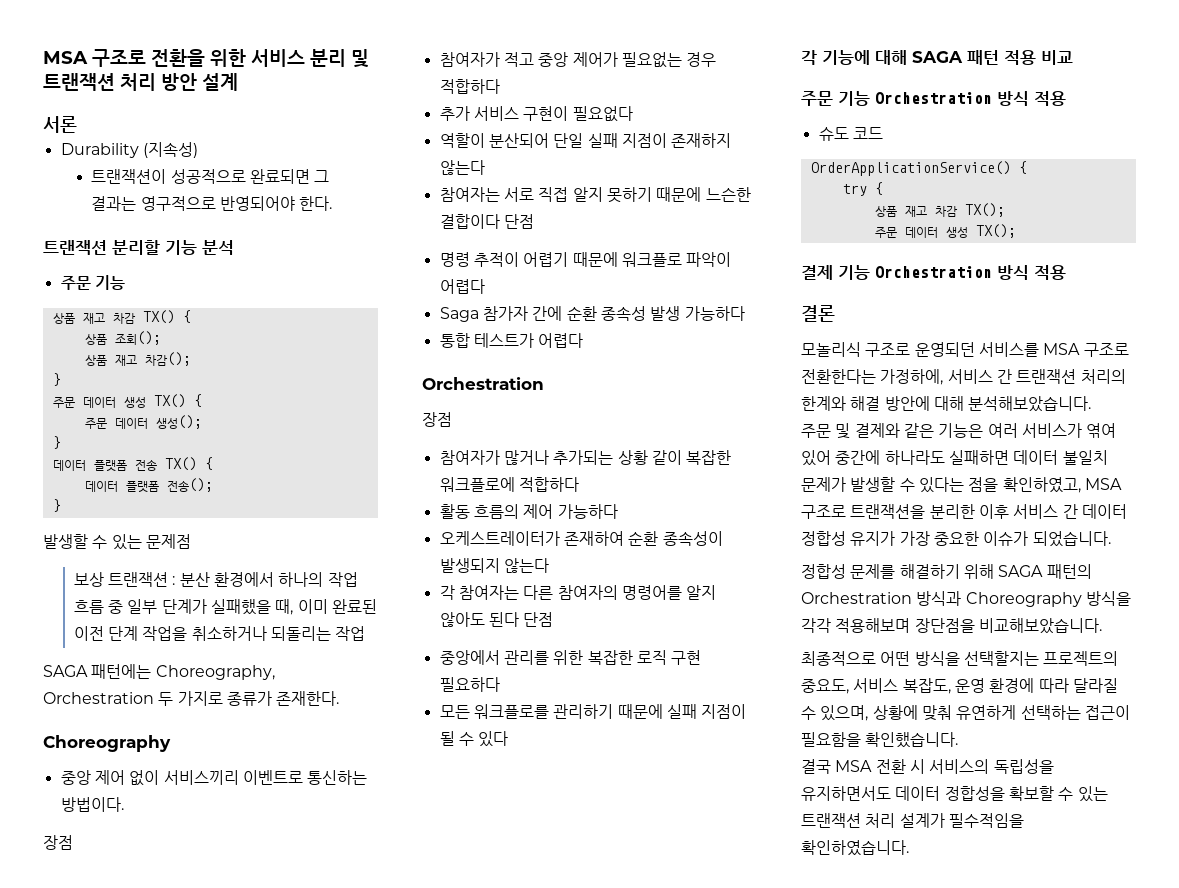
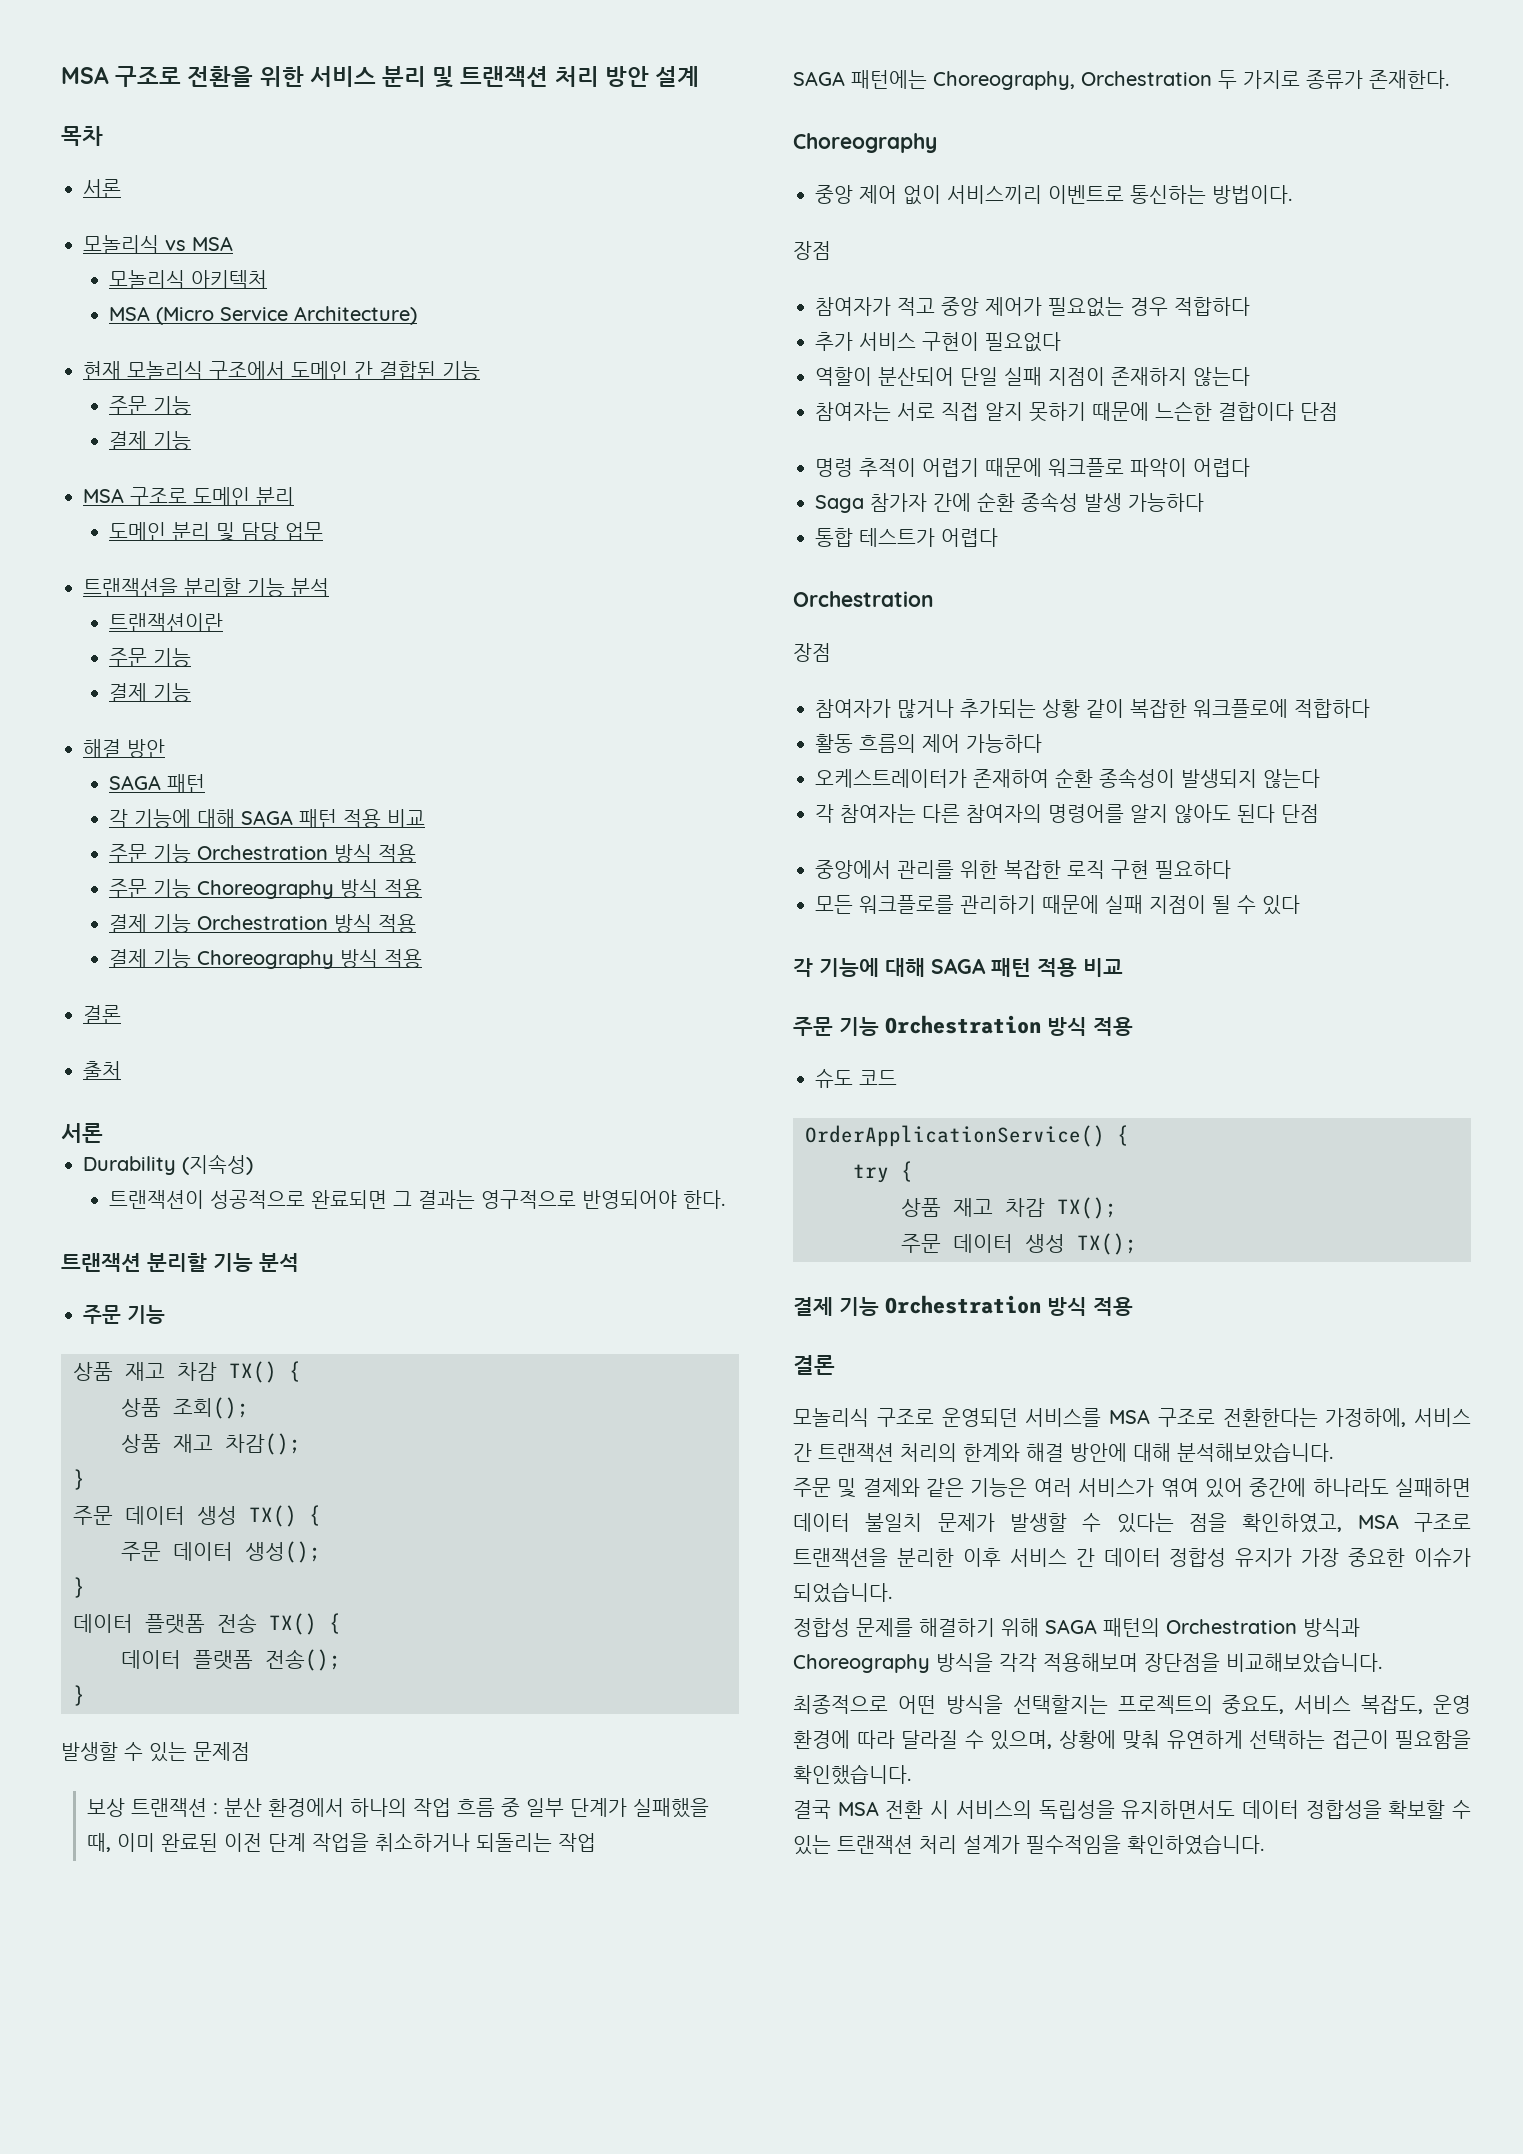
+ 목차
+ 서론
+ 모놀리식 vs MSA
+ 모놀리식 아키텍처
+ MSA (Micro Service Architecture)
+ 현재 모놀리식 구조에서 도메인 간 결합된 기능
+ 주문 기능
+ 결제 기능
+ MSA 구조로 도메인 분리
+ 도메인 분리 및 담당 업무
+ 트랜잭션을 분리할 기능 분석
+ 트랜잭션이란
+ 주문 기능
+ 결제 기능
+ 해결 방안
+ SAGA 패턴
+ 각 기능에 대해 SAGA 패턴 적용 비교
+ 주문 기능 Orchestration 방식 적용
+ 주문 기능 Choreography 방식 적용
+ 결제 기능 Orchestration 방식 적용
+ 결제 기능 Choreography 방식 적용
+ 결론
+ 출처

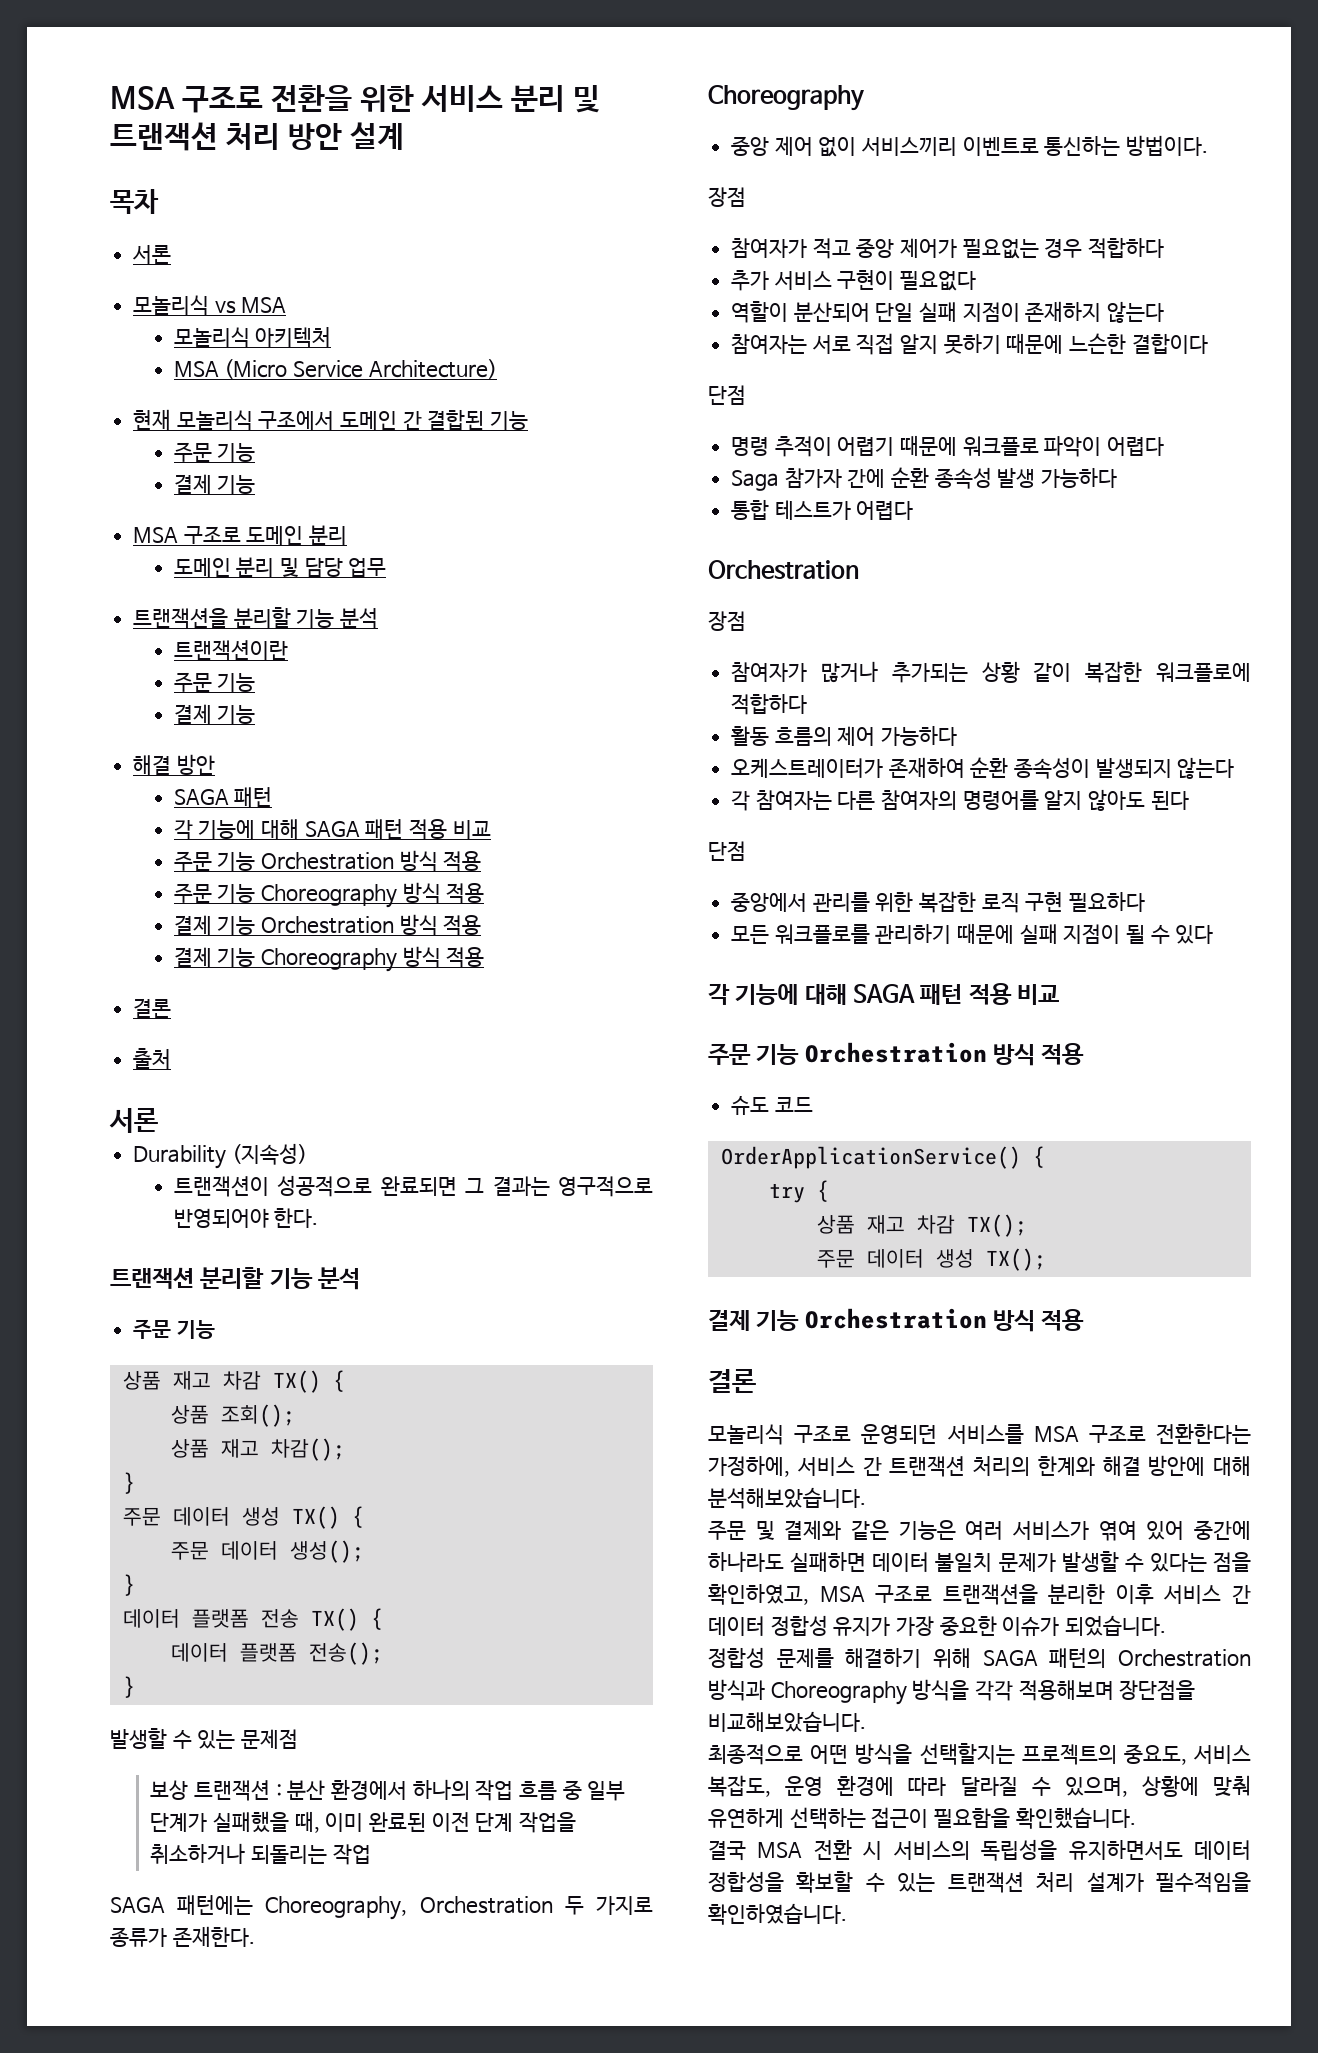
- 참여자는 서로 직접 알지 못하기 때문에 느슨한 결합이다 단점
+ 참여자는 서로 직접 알지 못하기 때문에 느슨한 결합이다
+ 단점
- 각 참여자는 다른 참여자의 명령어를 알지 않아도 된다 단점
+ 각 참여자는 다른 참여자의 명령어를 알지 않아도 된다
+ 단점

